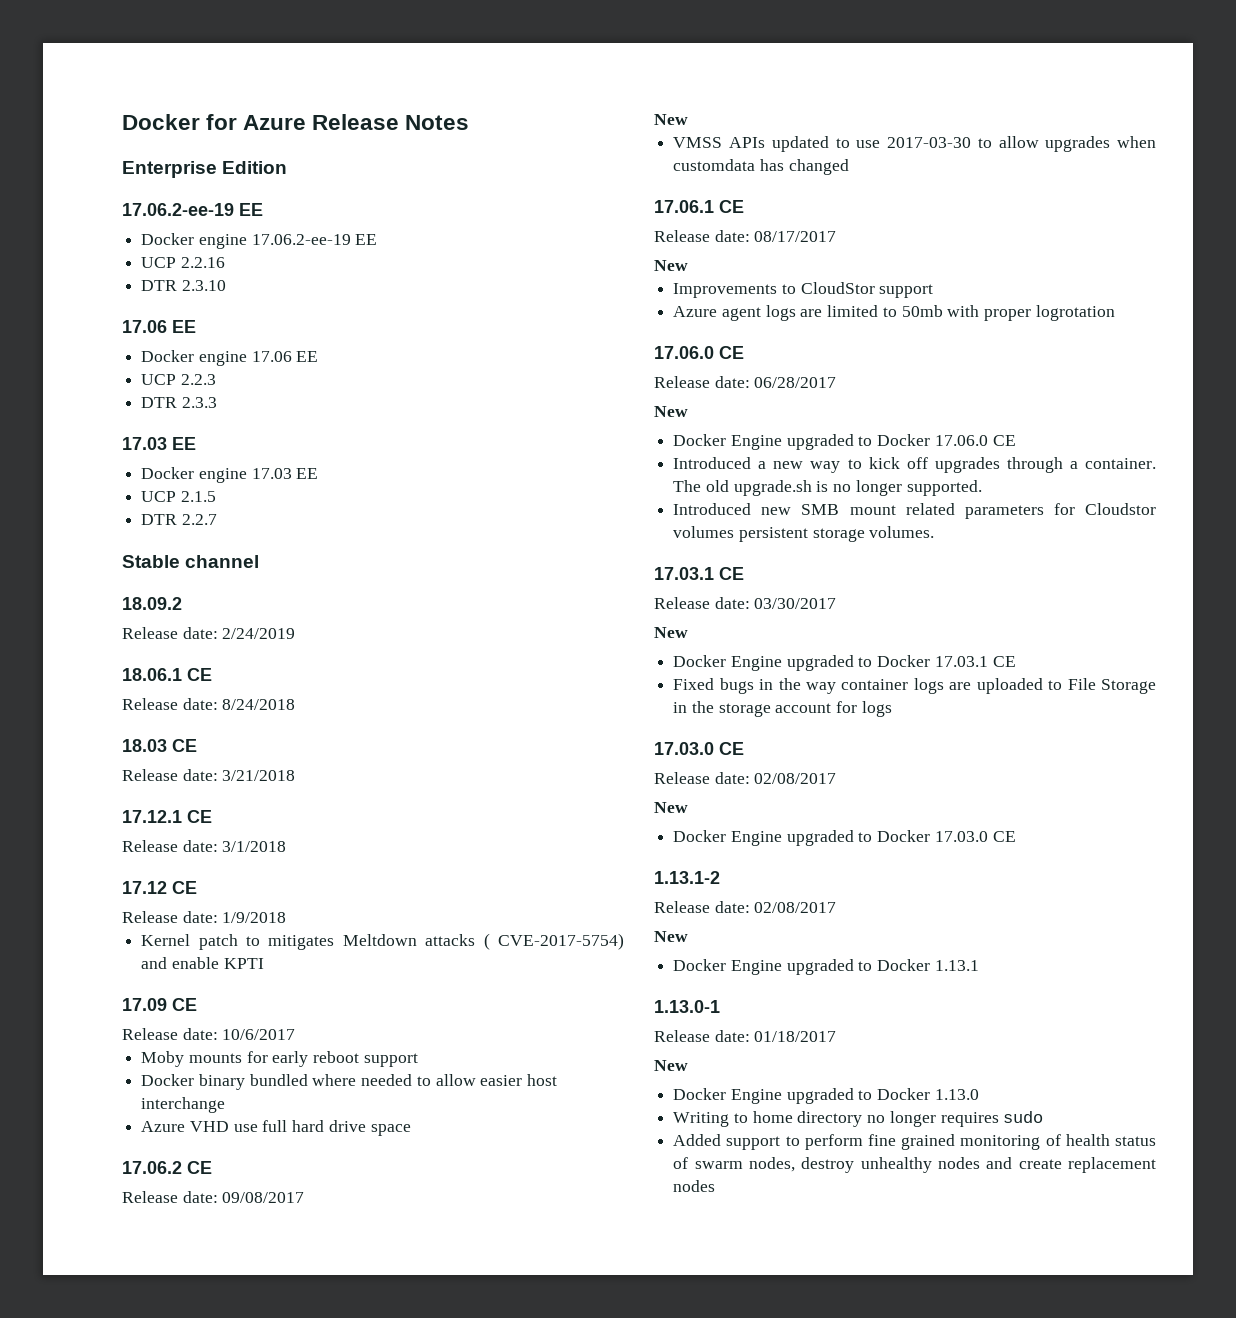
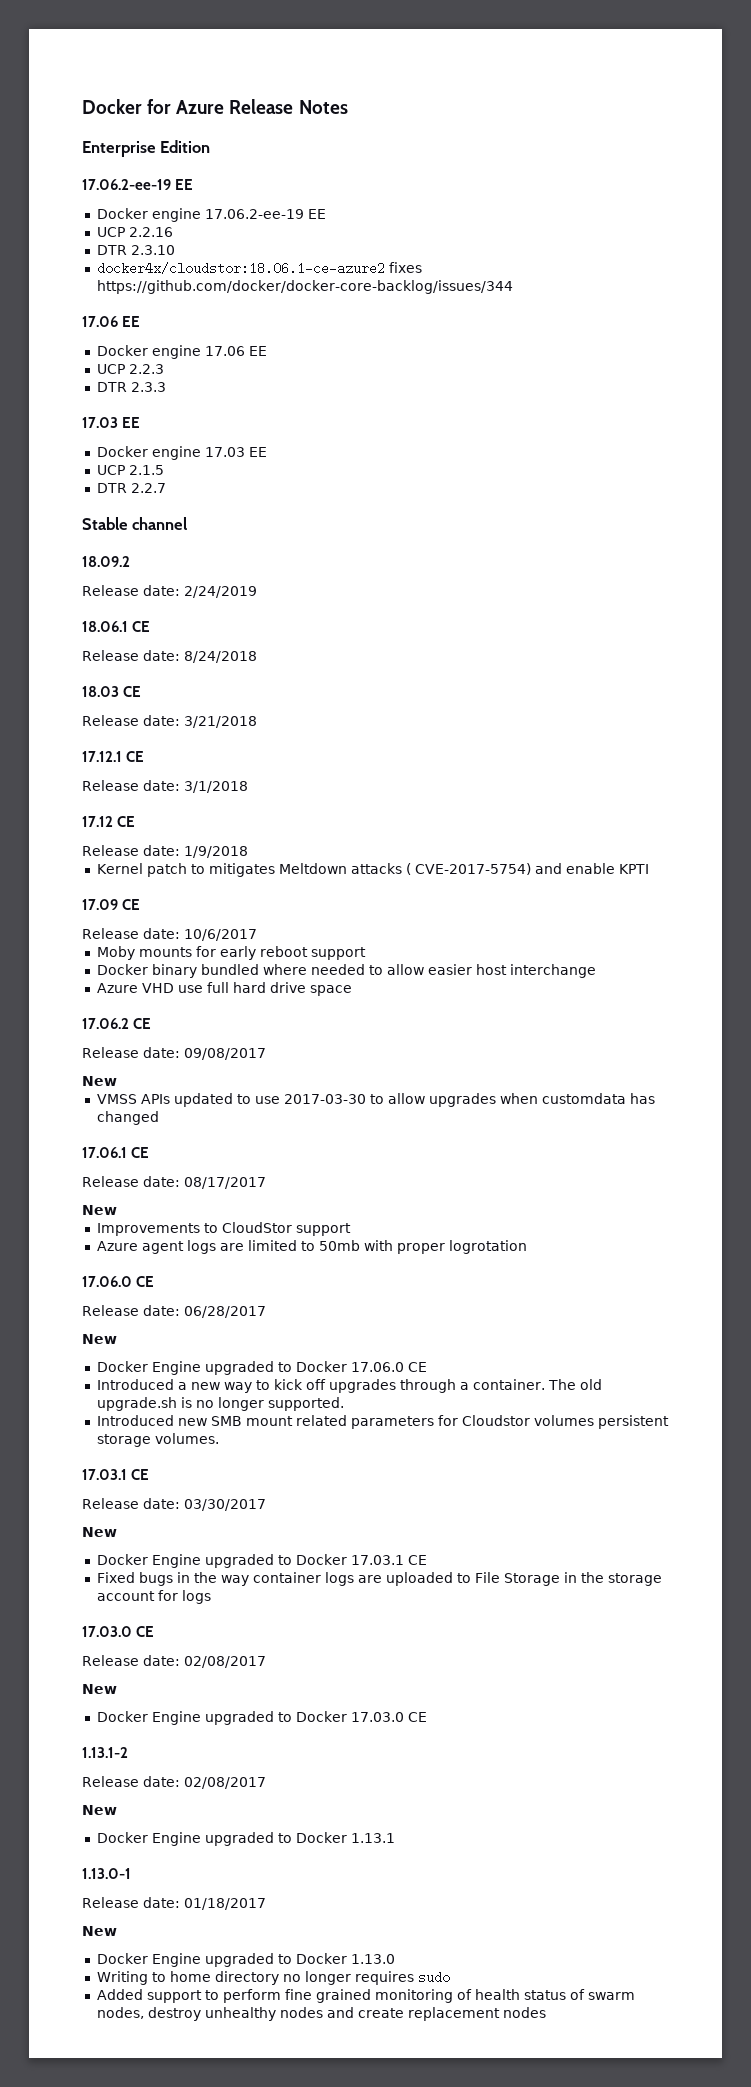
+ docker4x/cloudstor:18.06.1-ce-azure2 fixes https://github.com/docker/docker-core-backlog/issues/344

